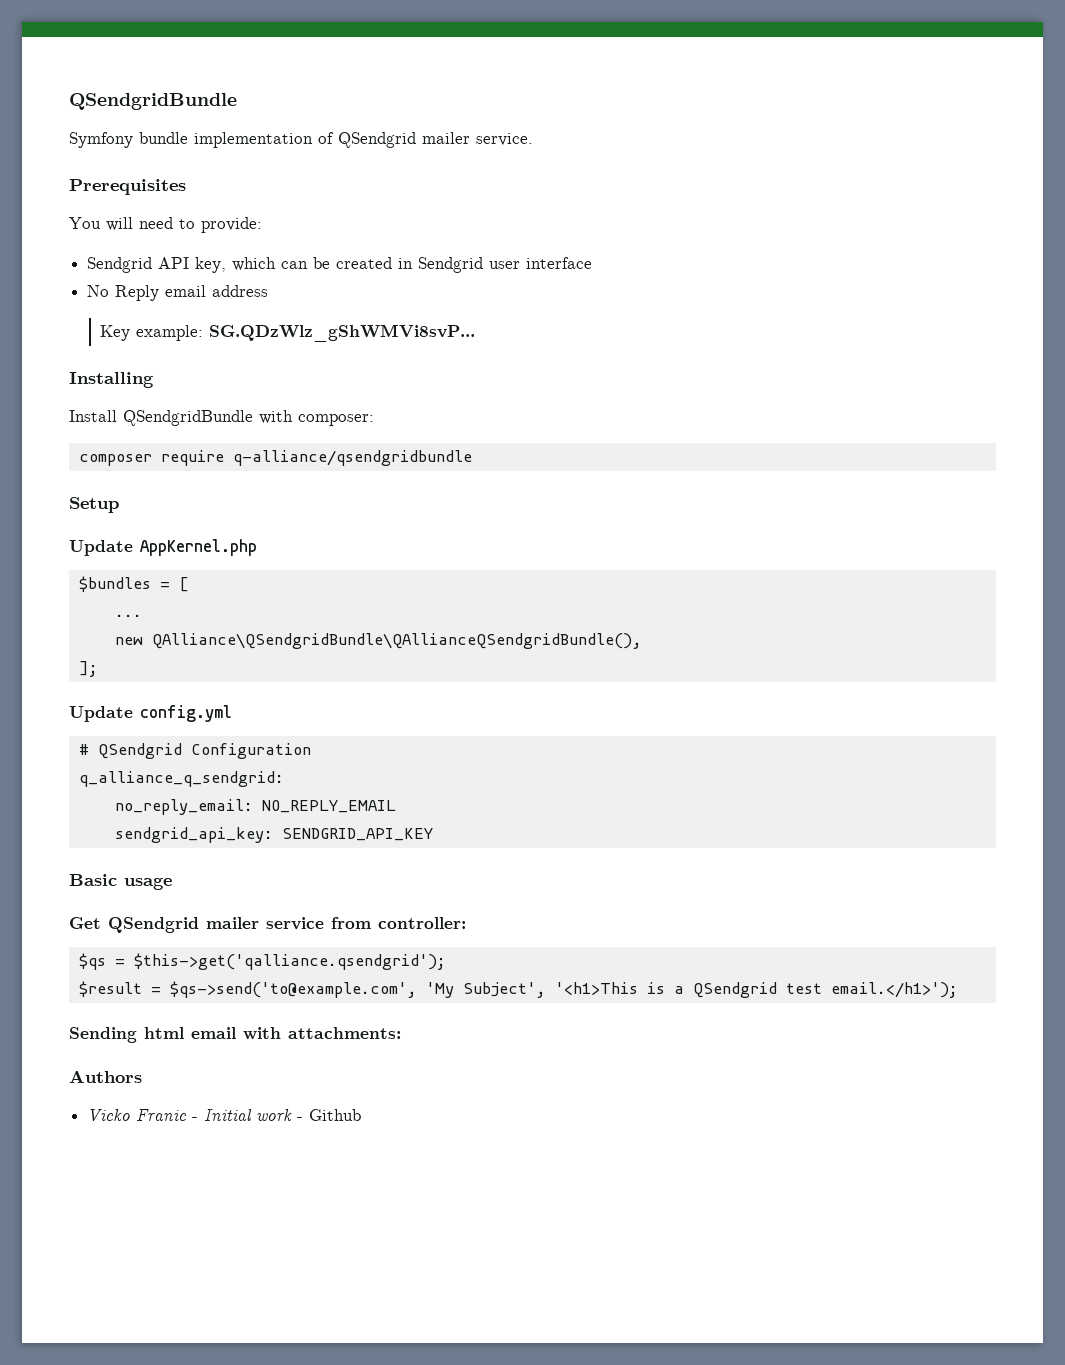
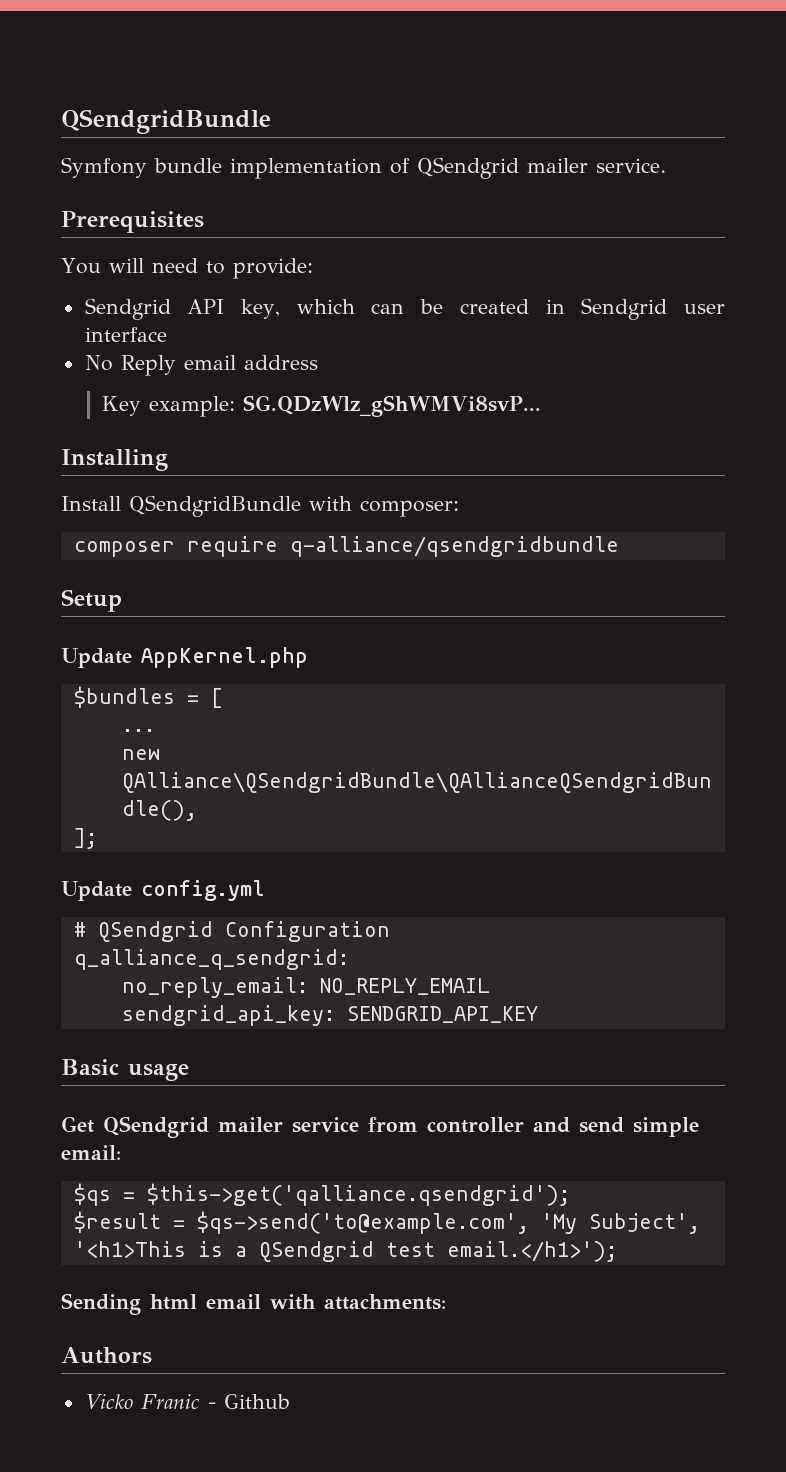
- Get QSendgrid mailer service from controller:
+ Get QSendgrid mailer service from controller and send simple email:
- Vicko Franic - Initial work - Github
+ Vicko Franic - Github

